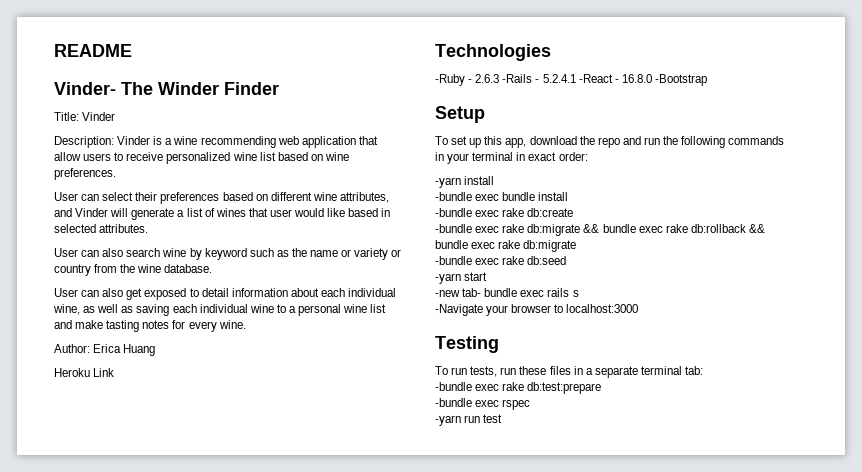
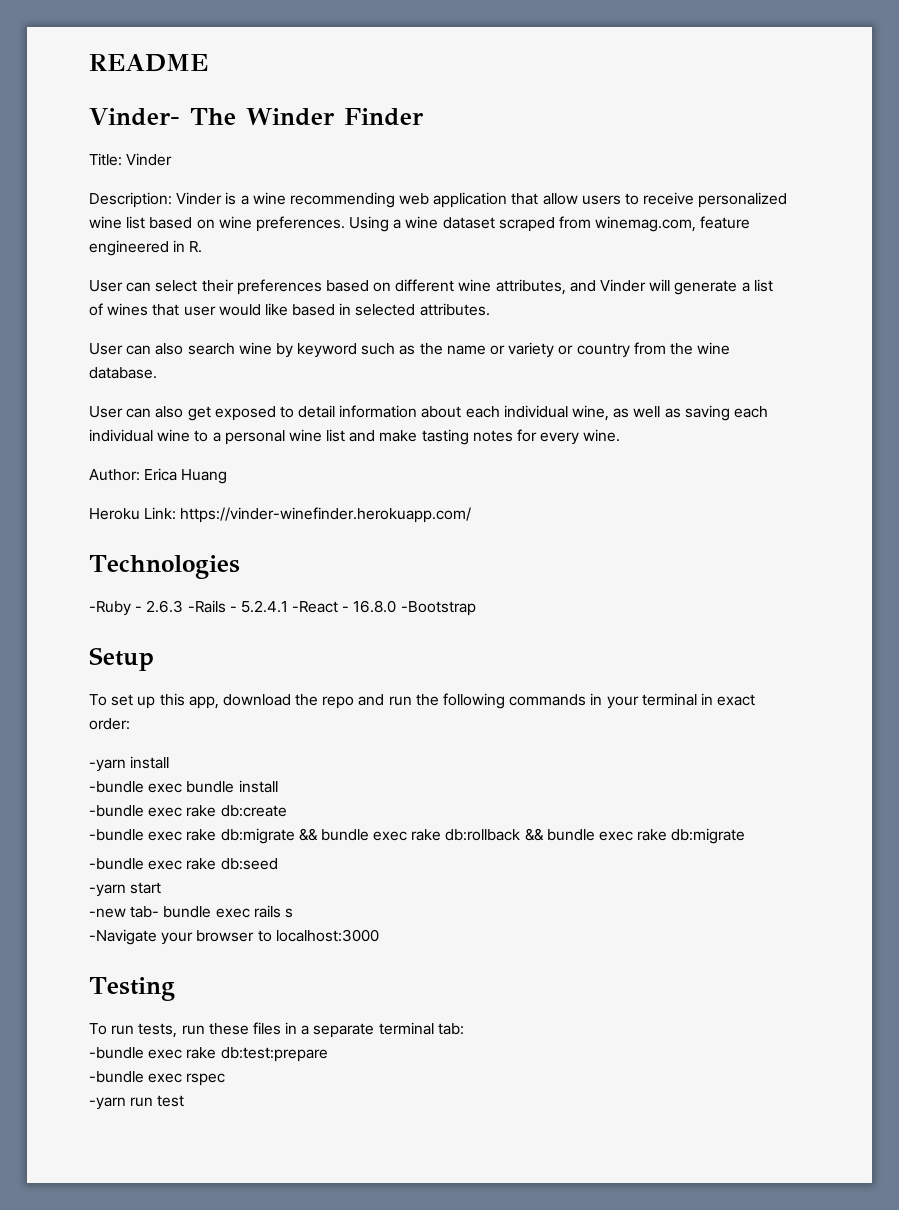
+ Using a wine dataset scraped from winemag.com, feature engineered in R.
- Heroku Link
+ Heroku Link: https://vinder-winefinder.herokuapp.com/

